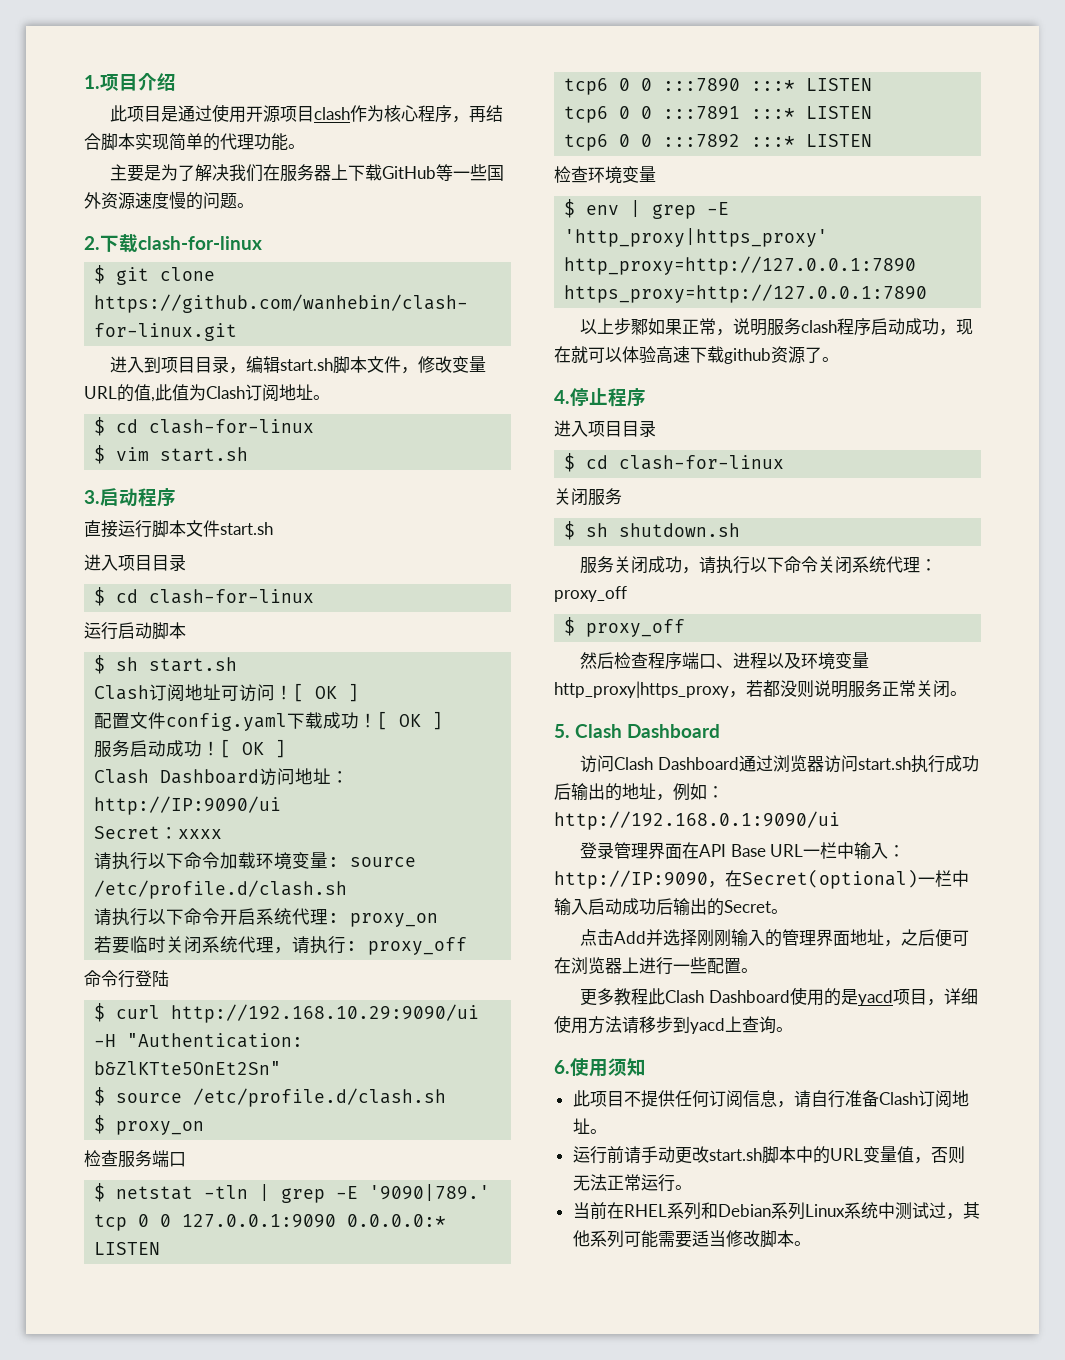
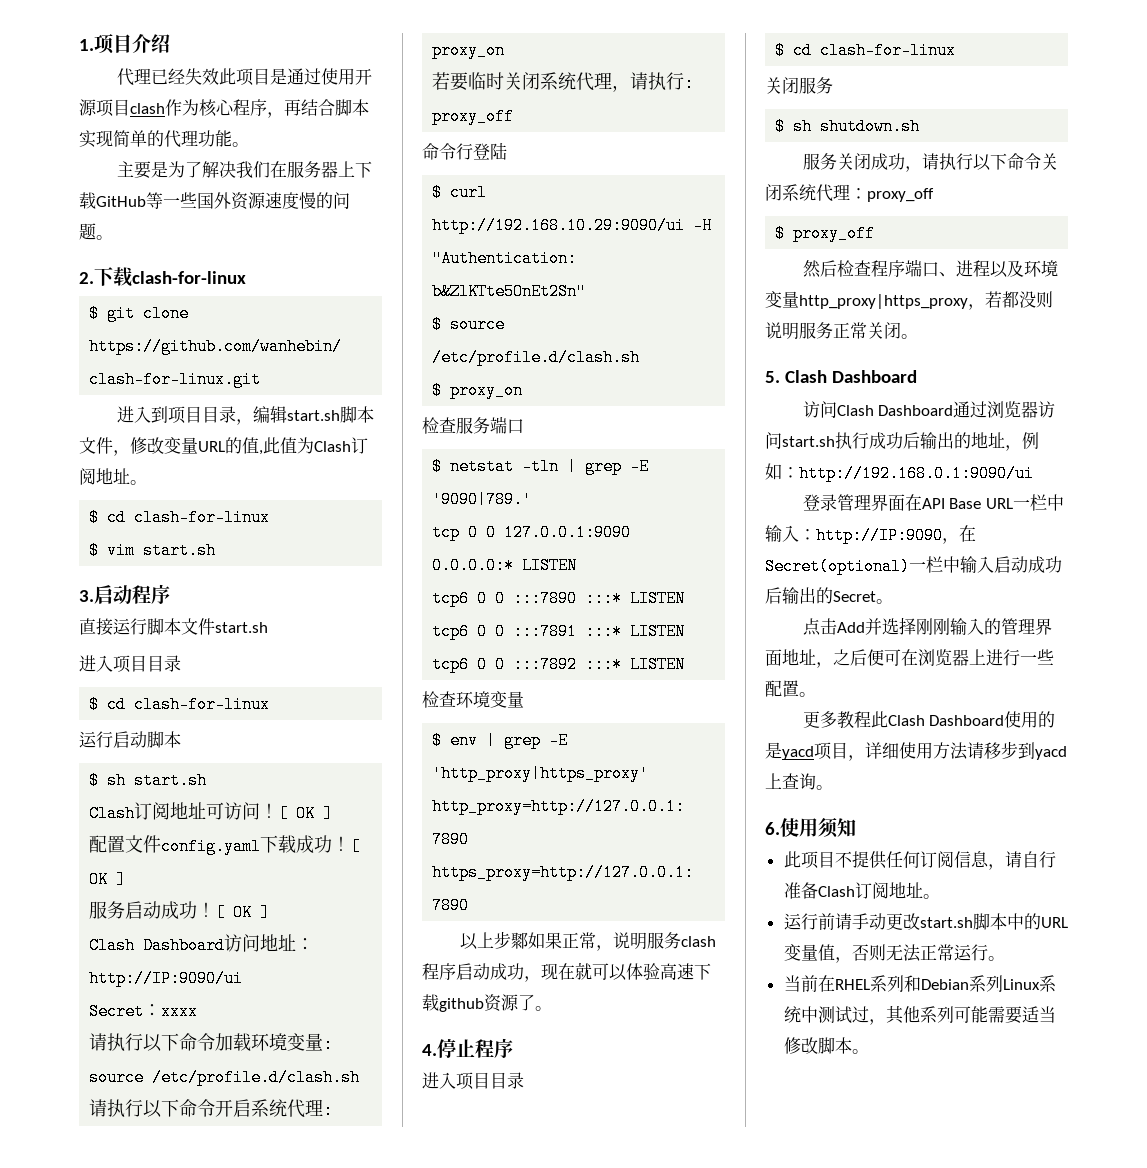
- 此项目是通过使用开源项目clash作为核心程序，再结合脚本实现简单的代理功能。
+ 代理已经失效此项目是通过使用开源项目clash作为核心程序，再结合脚本实现简单的代理功能。

